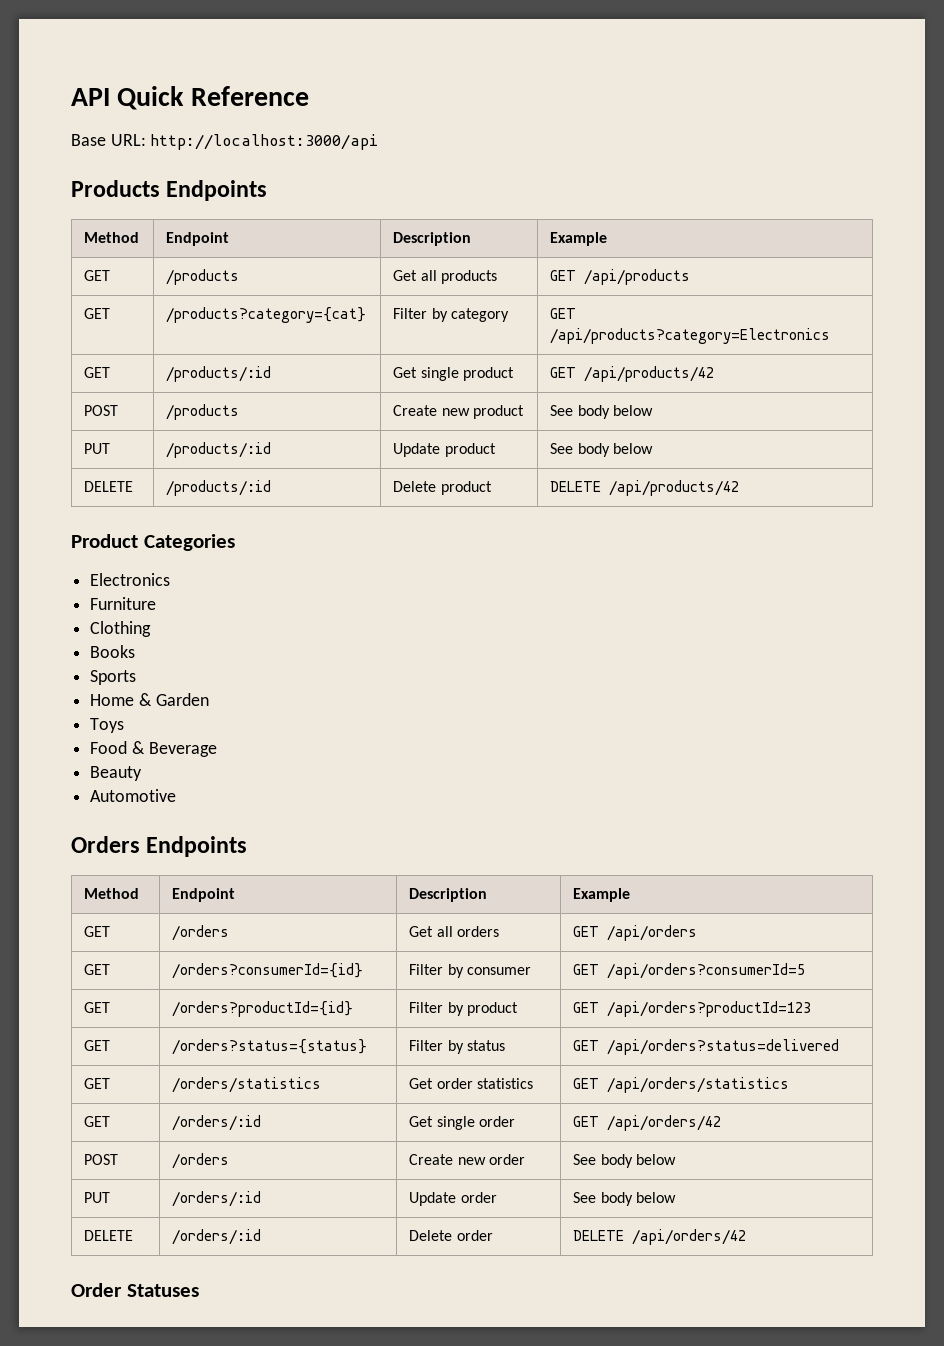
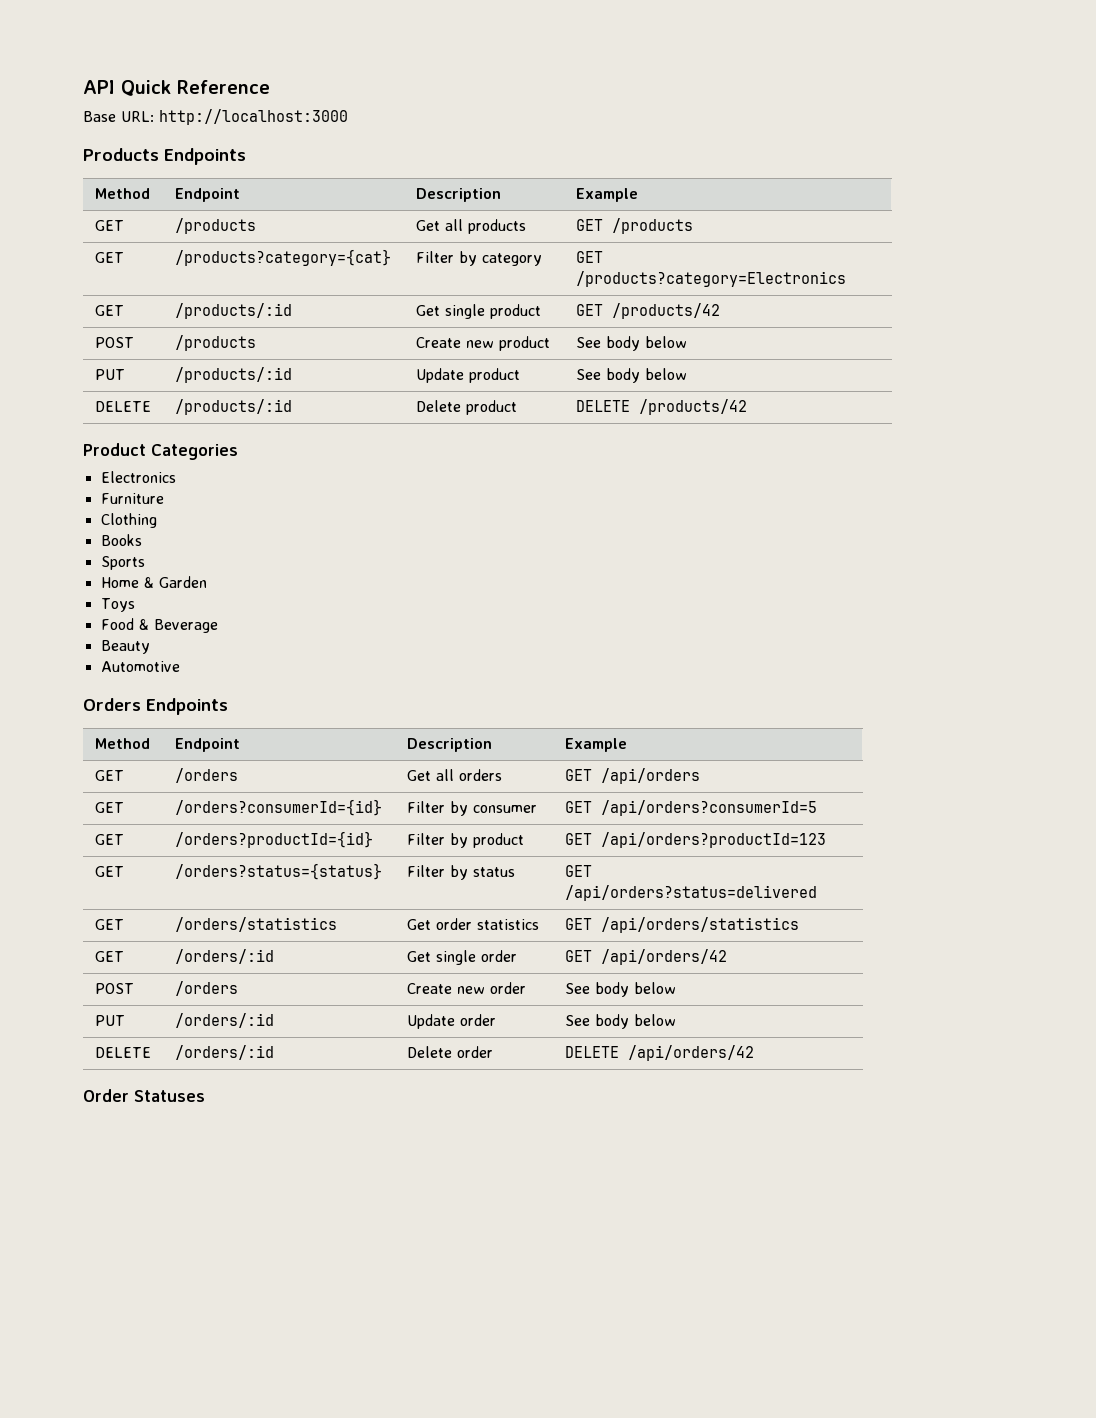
- Base URL: http://localhost:3000/api
+ Base URL: http://localhost:3000
- GET | /products | Get all products | GET /api/products
+ GET | /products | Get all products | GET /products
- GET | /products?category={cat} | Filter by category | GET /api/products?category=Electronics
+ GET | /products?category={cat} | Filter by category | GET /products?category=Electronics
- GET | /products/:id | Get single product | GET /api/products/42
+ GET | /products/:id | Get single product | GET /products/42
- DELETE | /products/:id | Delete product | DELETE /api/products/42
+ DELETE | /products/:id | Delete product | DELETE /products/42

